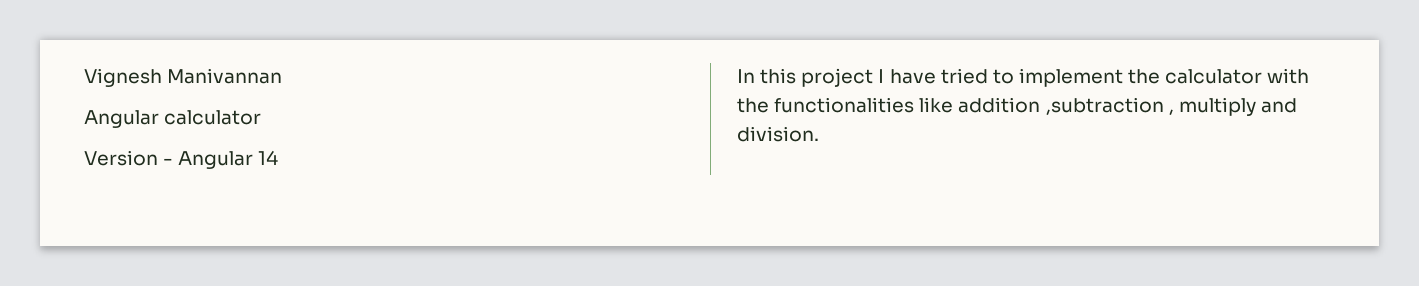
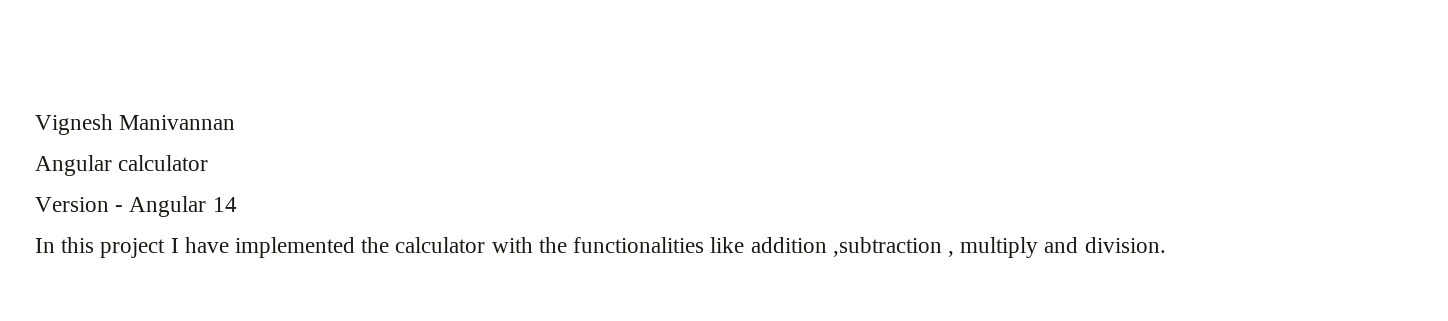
- In this project I have tried to implement the calculator with the functionalities like addition ,subtraction , multiply and division.
+ In this project I have implemented the calculator with the functionalities like addition ,subtraction , multiply and division.

